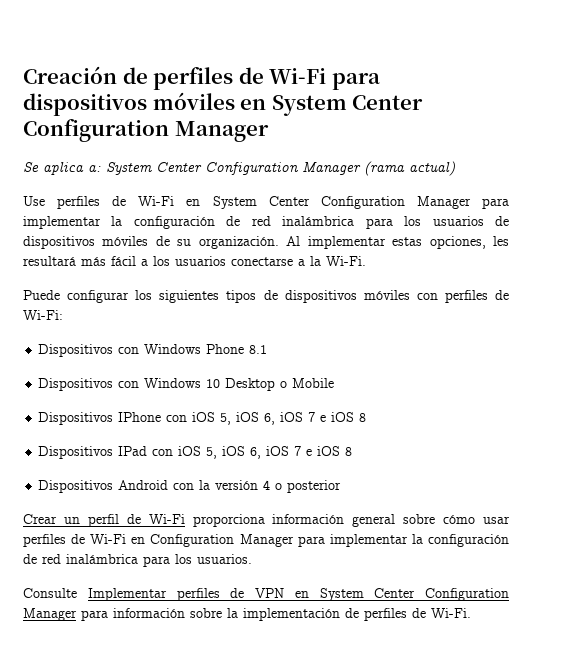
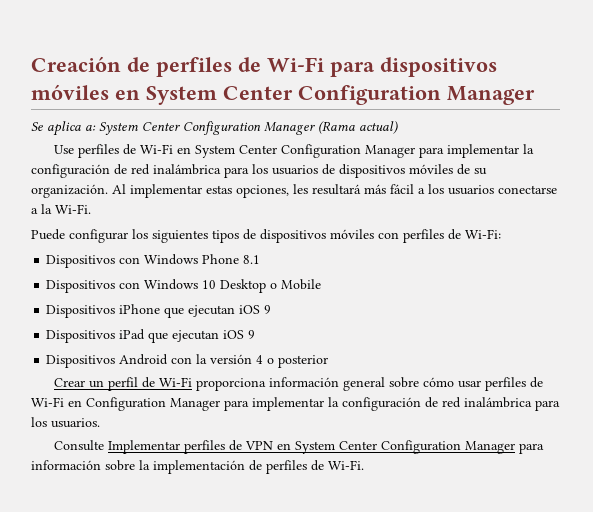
- Se aplica a: System Center Configuration Manager (rama actual)
+ Se aplica a: System Center Configuration Manager (Rama actual)
- Dispositivos IPhone con iOS 5, iOS 6, iOS 7 e iOS 8
- Dispositivos IPad con iOS 5, iOS 6, iOS 7 e iOS 8
+ Dispositivos iPhone que ejecutan iOS 9
+ Dispositivos iPad que ejecutan iOS 9

